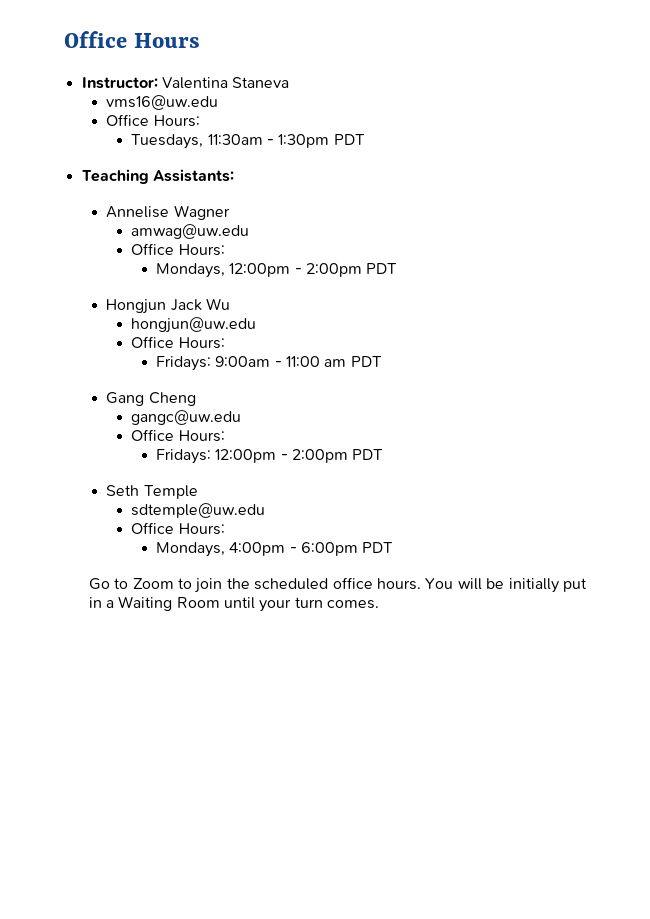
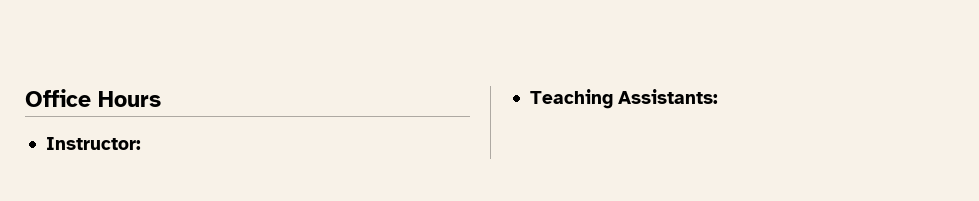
- Instructor: Valentina Staneva
- vms16@uw.edu
- Office Hours:
- Tuesdays, 11:30am - 1:30pm PDT
+ Instructor:
  Teaching Assistants:
- Annelise Wagner
- amwag@uw.edu
- Office Hours:
- Mondays, 12:00pm - 2:00pm PDT
- Hongjun Jack Wu
- hongjun@uw.edu
- Office Hours:
- Fridays: 9:00am - 11:00 am PDT
- Gang Cheng
- gangc@uw.edu
- Office Hours:
- Fridays: 12:00pm - 2:00pm PDT
- Seth Temple
- sdtemple@uw.edu
- Office Hours:
- Mondays, 4:00pm - 6:00pm PDT
- Go to Zoom to join the scheduled office hours. You will be initially put in a Waiting Room until your turn comes.

